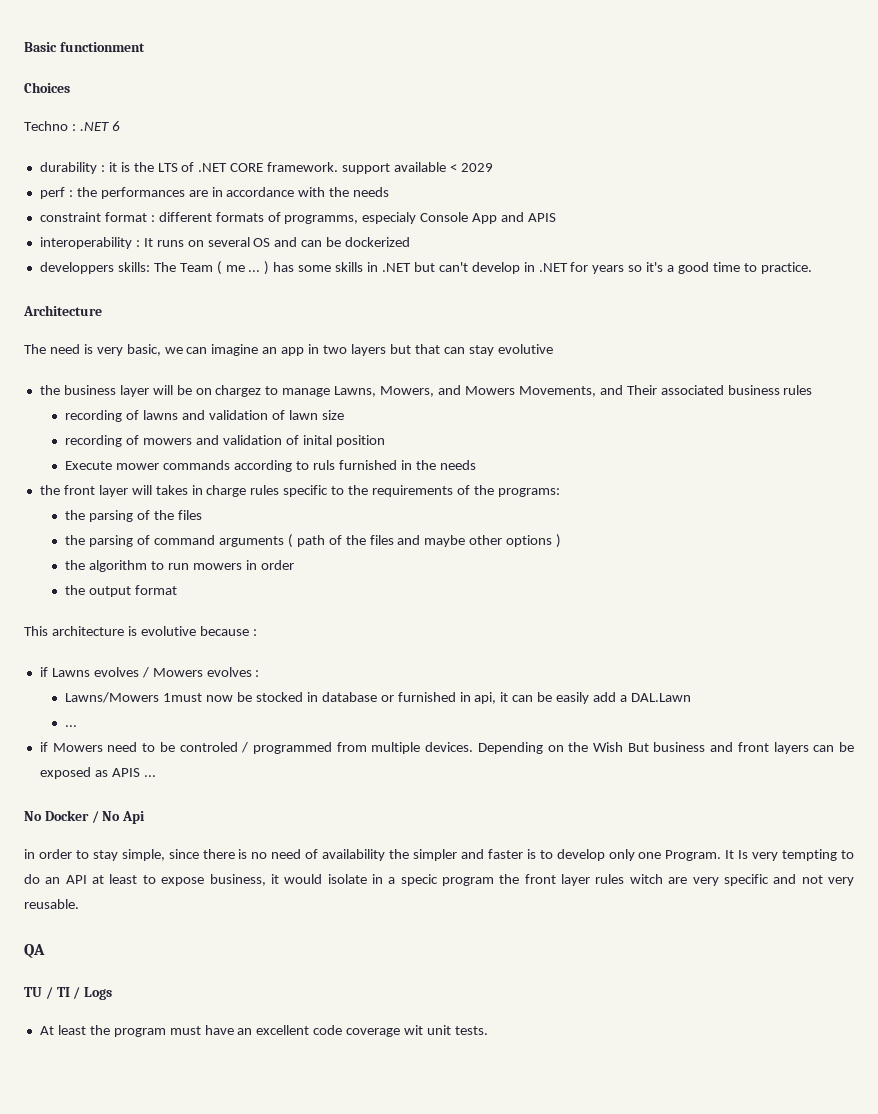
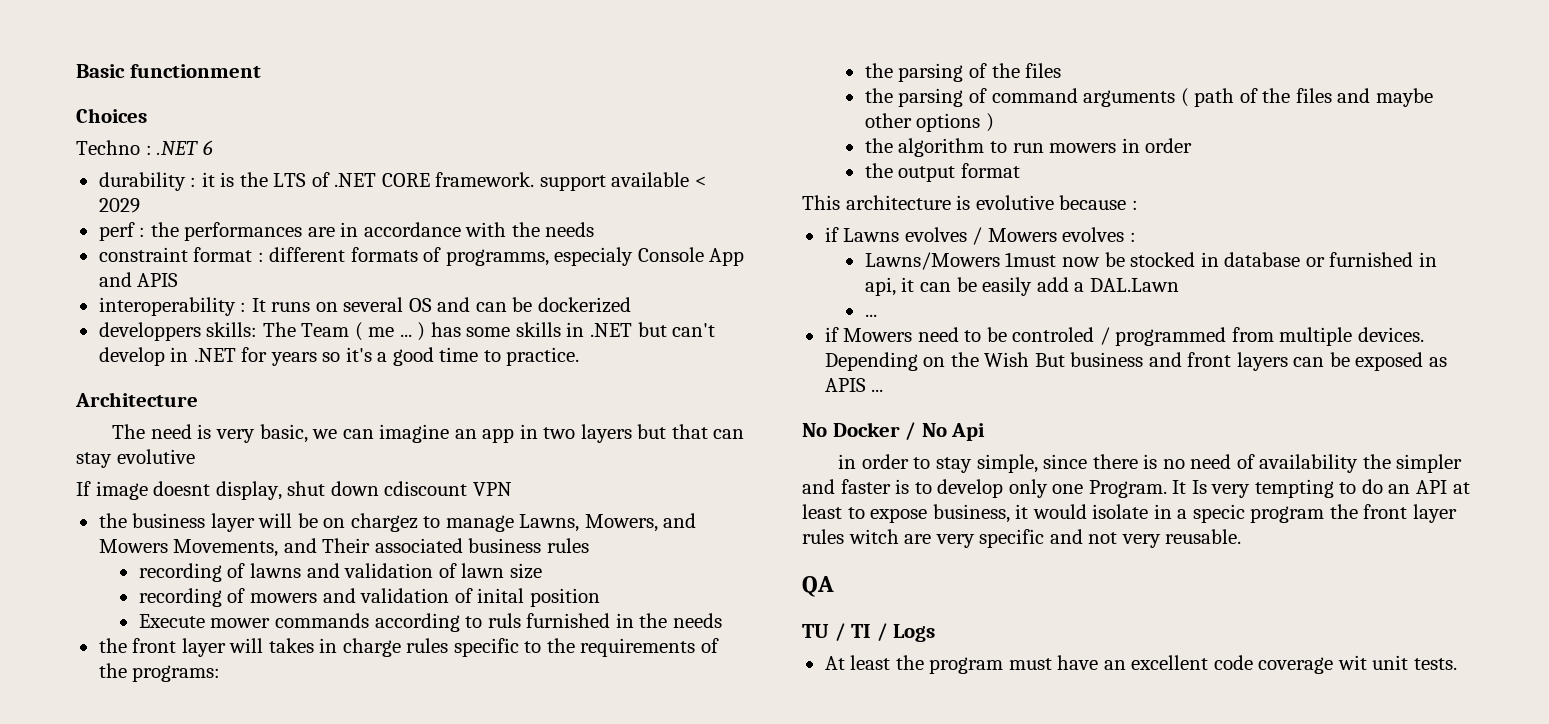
+ If image doesnt display, shut down cdiscount VPN

